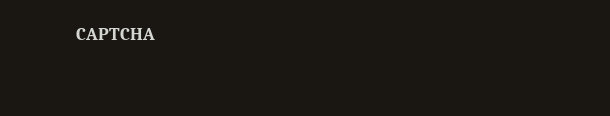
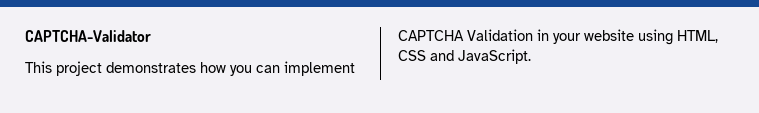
- CAPTCHA
+ CAPTCHA-Validator
+ This project demonstrates how you can implement CAPTCHA Validation in your website using HTML, CSS and JavaScript.

